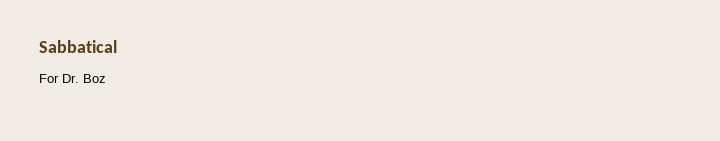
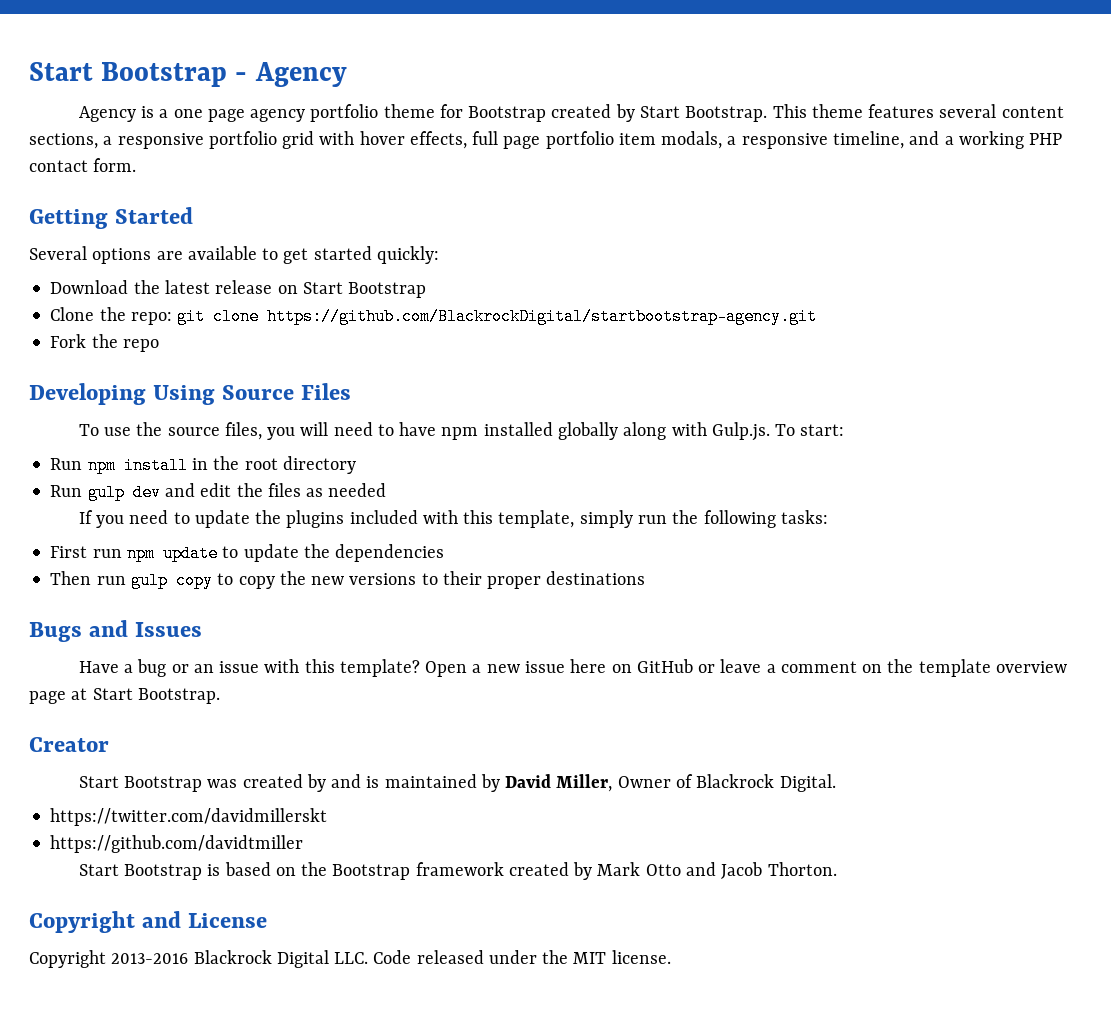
- Sabbatical
- For Dr. Boz
+ Start Bootstrap - Agency
+ Agency is a one page agency portfolio theme for Bootstrap created by Start Bootstrap. This theme features several content sections, a responsive portfolio grid with hover effects, full page portfolio item modals, a responsive timeline, and a working PHP contact form.
+ Getting Started
+ Several options are available to get started quickly:
+ Download the latest release on Start Bootstrap
+ Clone the repo: git clone https://github.com/BlackrockDigital/startbootstrap-agency.git
+ Fork the repo
+ Developing Using Source Files
+ To use the source files, you will need to have npm installed globally along with Gulp.js. To start:
+ Run npm install in the root directory
+ Run gulp dev and edit the files as needed
+ If you need to update the plugins included with this template, simply run the following tasks:
+ First run npm update to update the dependencies
+ Then run gulp copy to copy the new versions to their proper destinations
+ Bugs and Issues
+ Have a bug or an issue with this template? Open a new issue here on GitHub or leave a comment on the template overview page at Start Bootstrap.
+ Creator
+ Start Bootstrap was created by and is maintained by David Miller, Owner of Blackrock Digital.
+ https://twitter.com/davidmillerskt
+ https://github.com/davidtmiller
+ Start Bootstrap is based on the Bootstrap framework created by Mark Otto and Jacob Thorton.
+ Copyright and License
+ Copyright 2013-2016 Blackrock Digital LLC. Code released under the MIT license.

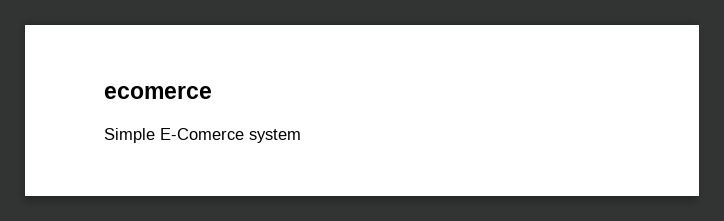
- Start Bootstrap - Agency
- Agency is a one page agency portfolio theme for Bootstrap created by Start Bootstrap. This theme features several content sections, a responsive portfolio grid with hover effects, full page portfolio item modals, a responsive timeline, and a working PHP contact form.
- Getting Started
- Several options are available to get started quickly:
- Download the latest release on Start Bootstrap
- Clone the repo: git clone https://github.com/BlackrockDigital/startbootstrap-agency.git
- Fork the repo
- Developing Using Source Files
- To use the source files, you will need to have npm installed globally along with Gulp.js. To start:
- Run npm install in the root directory
- Run gulp dev and edit the files as needed
- If you need to update the plugins included with this template, simply run the following tasks:
- First run npm update to update the dependencies
- Then run gulp copy to copy the new versions to their proper destinations
- Bugs and Issues
- Have a bug or an issue with this template? Open a new issue here on GitHub or leave a comment on the template overview page at Start Bootstrap.
- Creator
- Start Bootstrap was created by and is maintained by David Miller, Owner of Blackrock Digital.
- https://twitter.com/davidmillerskt
- https://github.com/davidtmiller
- Start Bootstrap is based on the Bootstrap framework created by Mark Otto and Jacob Thorton.
- Copyright and License
- Copyright 2013-2016 Blackrock Digital LLC. Code released under the MIT license.
+ ecomerce
+ Simple E-Comerce system

